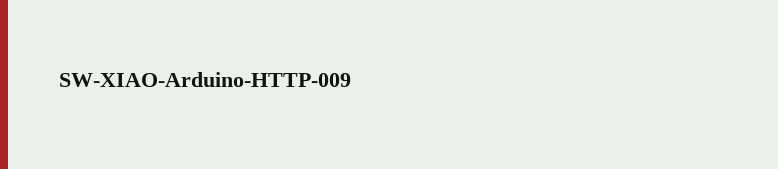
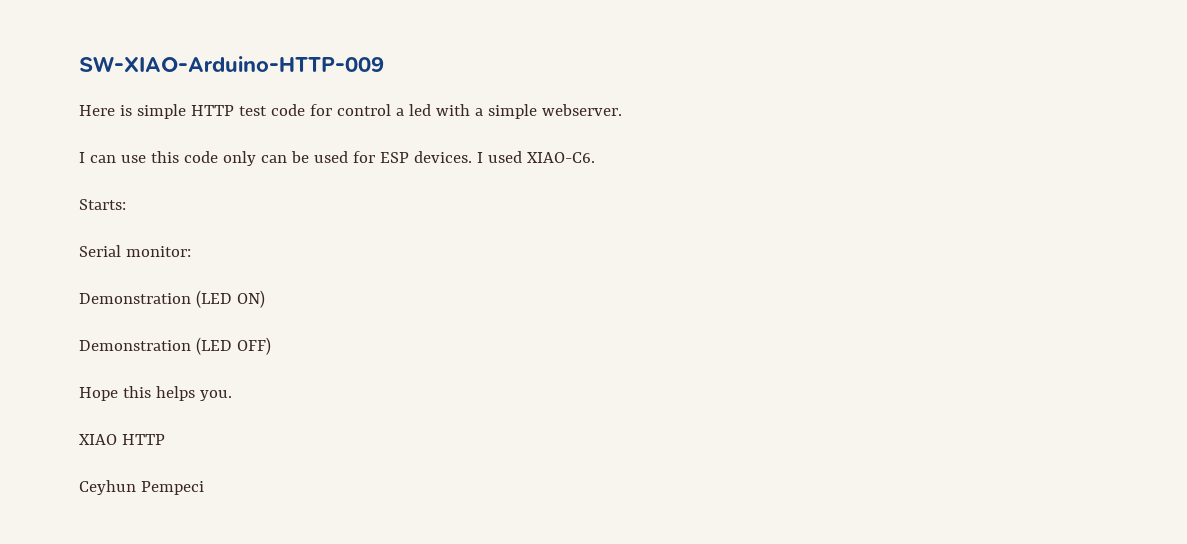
+ Here is simple HTTP test code for control a led with a simple webserver.
+ I can use this code only can be used for ESP devices. I used XIAO-C6.
+ Starts:
+ Serial monitor:
+ Demonstration (LED ON)
+ Demonstration (LED OFF)
+ Hope this helps you.
+ XIAO HTTP
+ Ceyhun Pempeci

